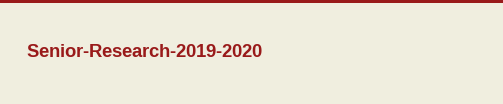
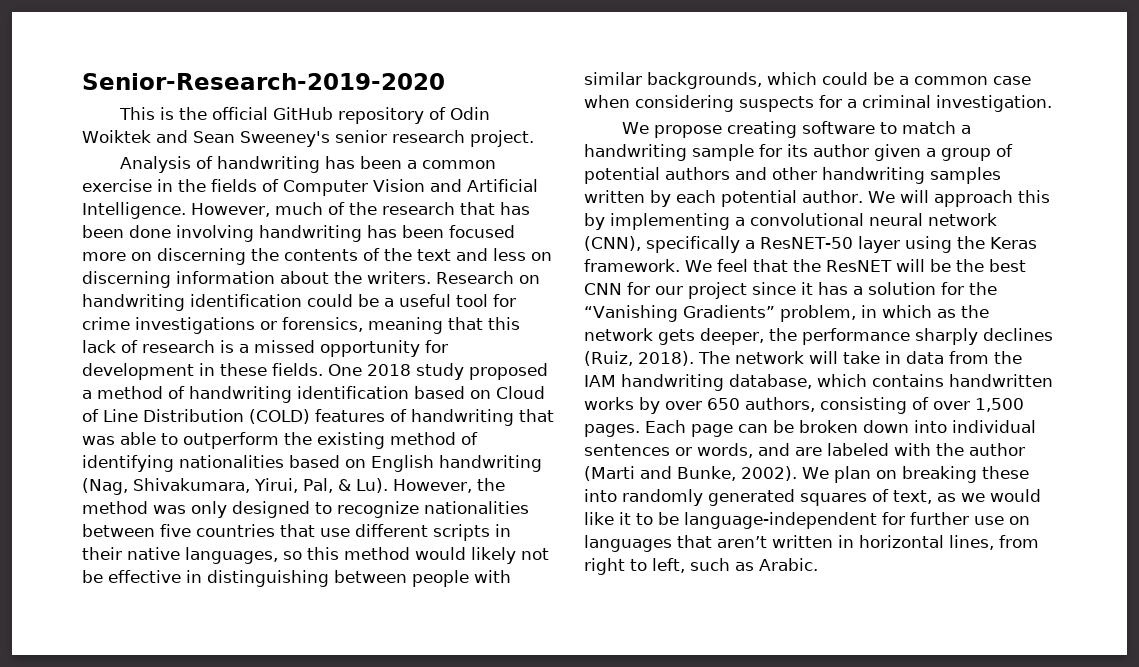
+ This is the official GitHub repository of Odin Woiktek and Sean Sweeney's senior research project.
+ Analysis of handwriting has been a common exercise in the fields of Computer Vision and Artificial Intelligence. However, much of the research that has been done involving handwriting has been focused more on discerning the contents of the text and less on discerning information about the writers. Research on handwriting identification could be a useful tool for crime investigations or forensics, meaning that this lack of research is a missed opportunity for development in these fields. One 2018 study proposed a method of handwriting identification based on Cloud of Line Distribution (COLD) features of handwriting that was able to outperform the existing method of identifying nationalities based on English handwriting (Nag, Shivakumara, Yirui, Pal, & Lu). However, the method was only designed to recognize nationalities between five countries that use different scripts in their native languages, so this method would likely not be effective in distinguishing between people with similar backgrounds, which could be a common case when considering suspects for a criminal investigation.
+ We propose creating software to match a handwriting sample for its author given a group of potential authors and other handwriting samples written by each potential author. We will approach this by implementing a convolutional neural network (CNN), specifically a ResNET-50 layer using the Keras framework. We feel that the ResNET will be the best CNN for our project since it has a solution for the “Vanishing Gradients” problem, in which as the network gets deeper, the performance sharply declines (Ruiz, 2018). The network will take in data from the IAM handwriting database, which contains handwritten works by over 650 authors, consisting of over 1,500 pages. Each page can be broken down into individual sentences or words, and are labeled with the author (Marti and Bunke, 2002). We plan on breaking these into randomly generated squares of text, as we would like it to be language-independent for further use on languages that aren’t written in horizontal lines, from right to left, such as Arabic.

